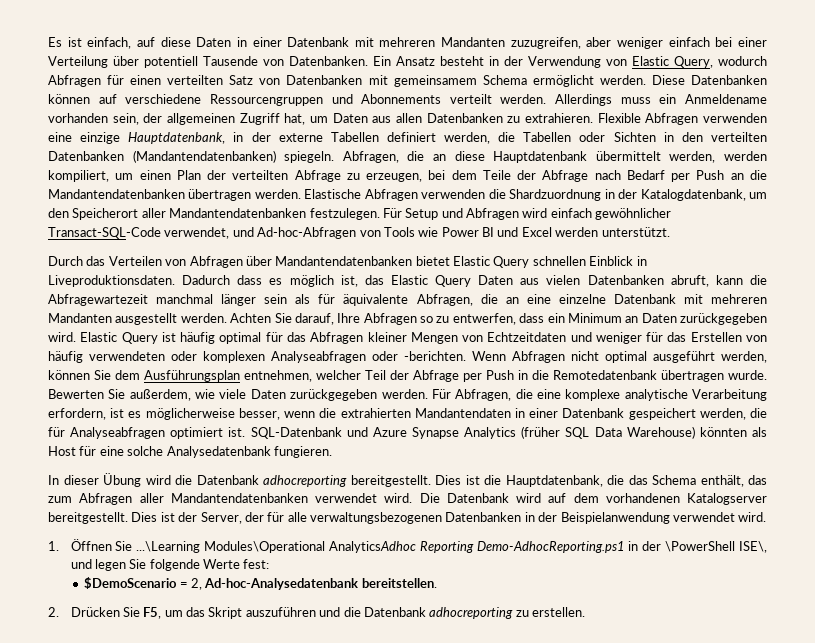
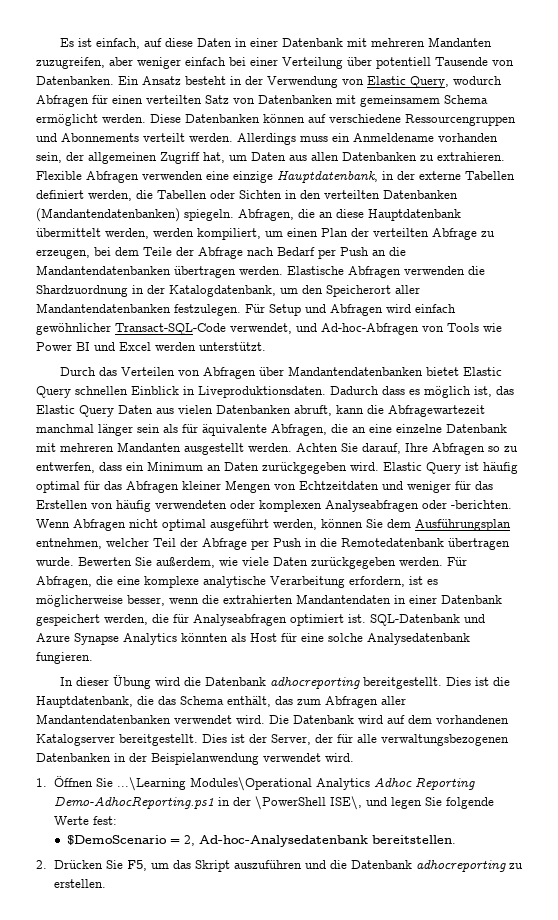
- SQL-Datenbank und Azure Synapse Analytics (früher SQL Data Warehouse) könnten als Host für eine solche Analysedatenbank fungieren.
+ SQL-Datenbank und Azure Synapse Analytics könnten als Host für eine solche Analysedatenbank fungieren.
- 1. Öffnen Sie ...\Learning Modules\Operational AnalyticsAdhoc Reporting Demo-AdhocReporting.ps1 in der \PowerShell ISE\, und legen Sie folgende Werte fest:
+ 1. Öffnen Sie ...\Learning Modules\Operational Analytics Adhoc Reporting Demo-AdhocReporting.ps1 in der \PowerShell ISE\, und legen Sie folgende Werte fest:

